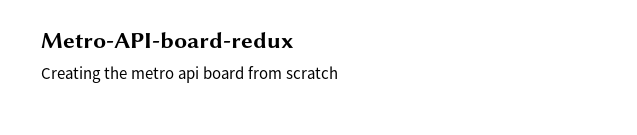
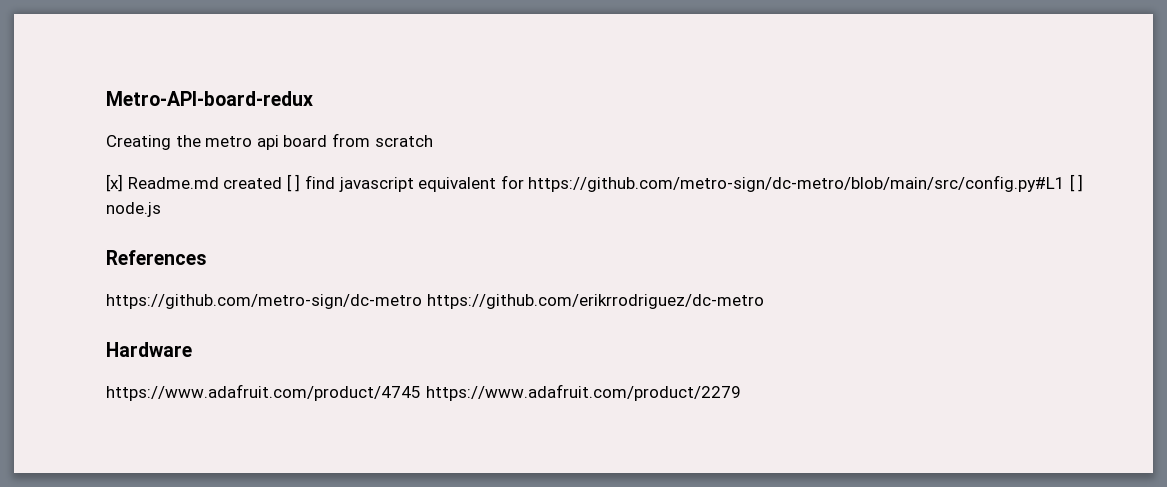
+ [x] Readme.md created [ ] find javascript equivalent for https://github.com/metro-sign/dc-metro/blob/main/src/config.py#L1 [ ] node.js
+ References
+ https://github.com/metro-sign/dc-metro https://github.com/erikrrodriguez/dc-metro
+ Hardware
+ https://www.adafruit.com/product/4745 https://www.adafruit.com/product/2279

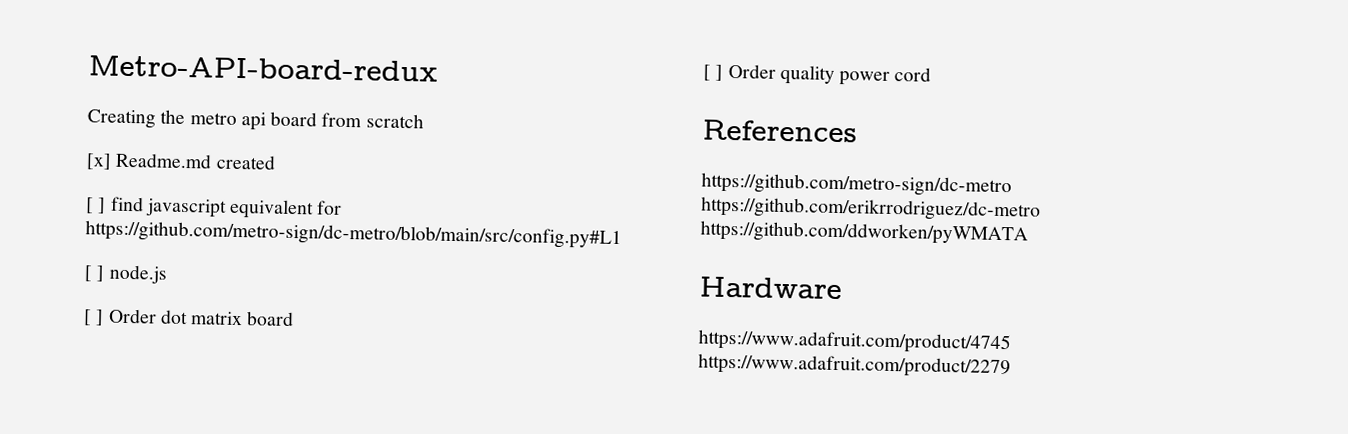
- [x] Readme.md created [ ] find javascript equivalent for https://github.com/metro-sign/dc-metro/blob/main/src/config.py#L1 [ ] node.js
+ [x] Readme.md created
+ [ ] find javascript equivalent for https://github.com/metro-sign/dc-metro/blob/main/src/config.py#L1
+ [ ] node.js
+ [ ] Order dot matrix board
+ [ ] Order quality power cord
- https://github.com/metro-sign/dc-metro https://github.com/erikrrodriguez/dc-metro
+ https://github.com/metro-sign/dc-metro https://github.com/erikrrodriguez/dc-metro https://github.com/ddworken/pyWMATA

